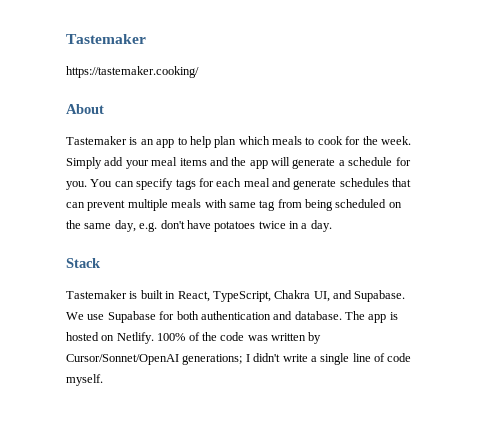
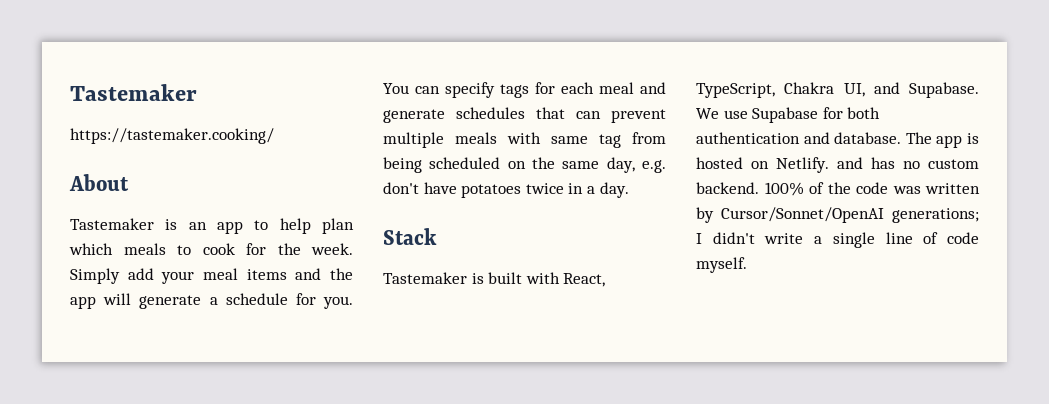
- Tastemaker is built in React, TypeScript, Chakra UI, and Supabase.
+ Tastemaker is built with React, TypeScript, Chakra UI, and Supabase.
- The app is hosted on Netlify.
+ The app is hosted on Netlify. and has no custom backend.

